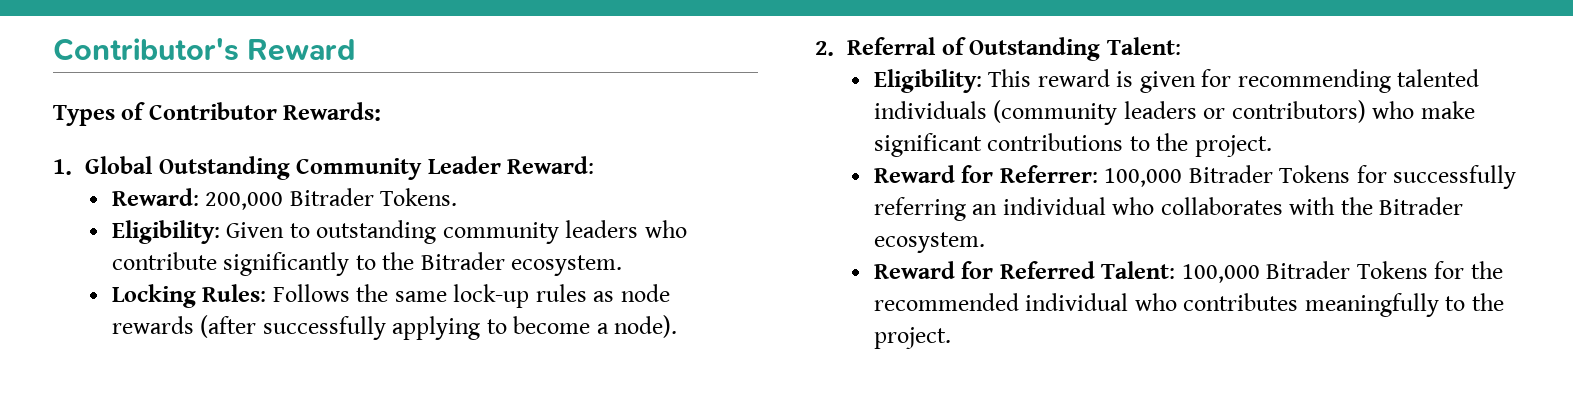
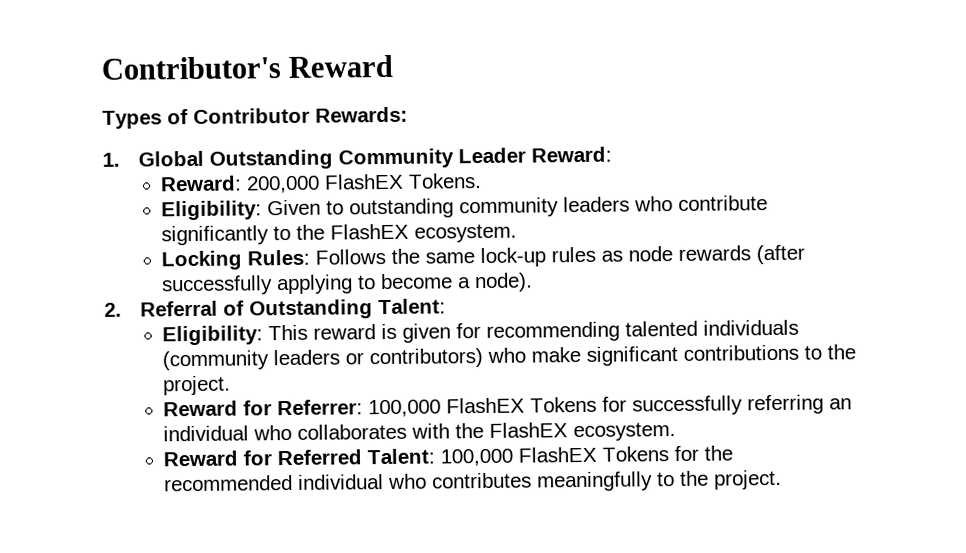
- Reward: 200,000 Bitrader Tokens.
+ Reward: 200,000 FlashEX Tokens.
- Eligibility: Given to outstanding community leaders who contribute significantly to the Bitrader ecosystem.
+ Eligibility: Given to outstanding community leaders who contribute significantly to the FlashEX ecosystem.
- Reward for Referrer: 100,000 Bitrader Tokens for successfully referring an individual who collaborates with the Bitrader ecosystem.
+ Reward for Referrer: 100,000 FlashEX Tokens for successfully referring an individual who collaborates with the FlashEX ecosystem.
- Reward for Referred Talent: 100,000 Bitrader Tokens for the recommended individual who contributes meaningfully to the project.
+ Reward for Referred Talent: 100,000 FlashEX Tokens for the recommended individual who contributes meaningfully to the project.

